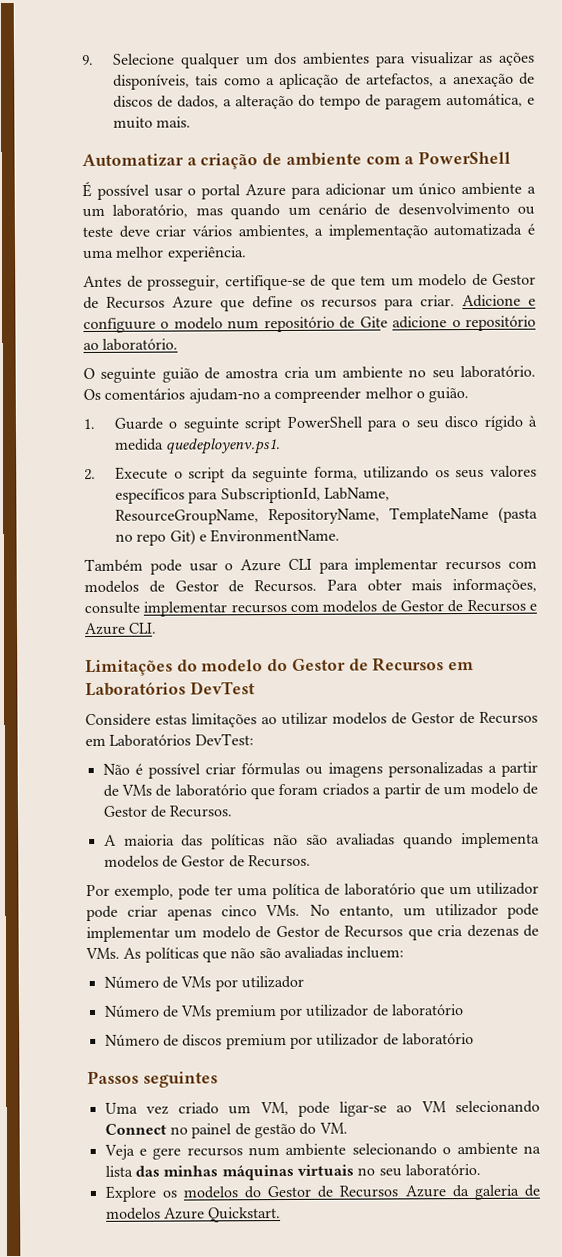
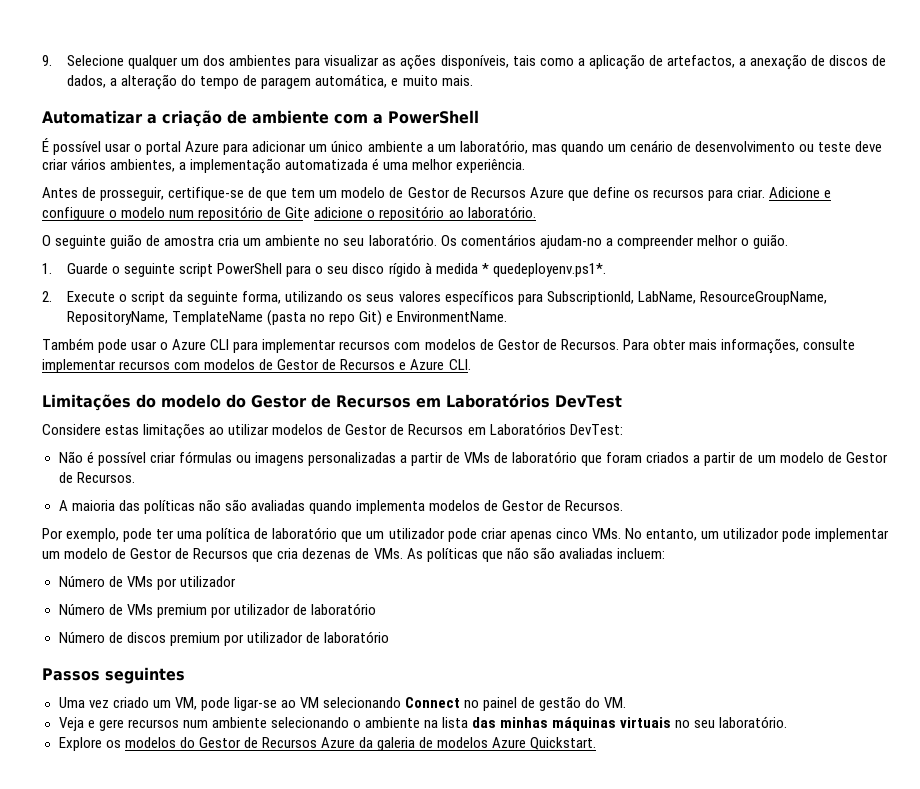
- 1. Guarde o seguinte script PowerShell para o seu disco rígido à medida quedeployenv.ps1.
+ 1. Guarde o seguinte script PowerShell para o seu disco rígido à medida * quedeployenv.ps1*.

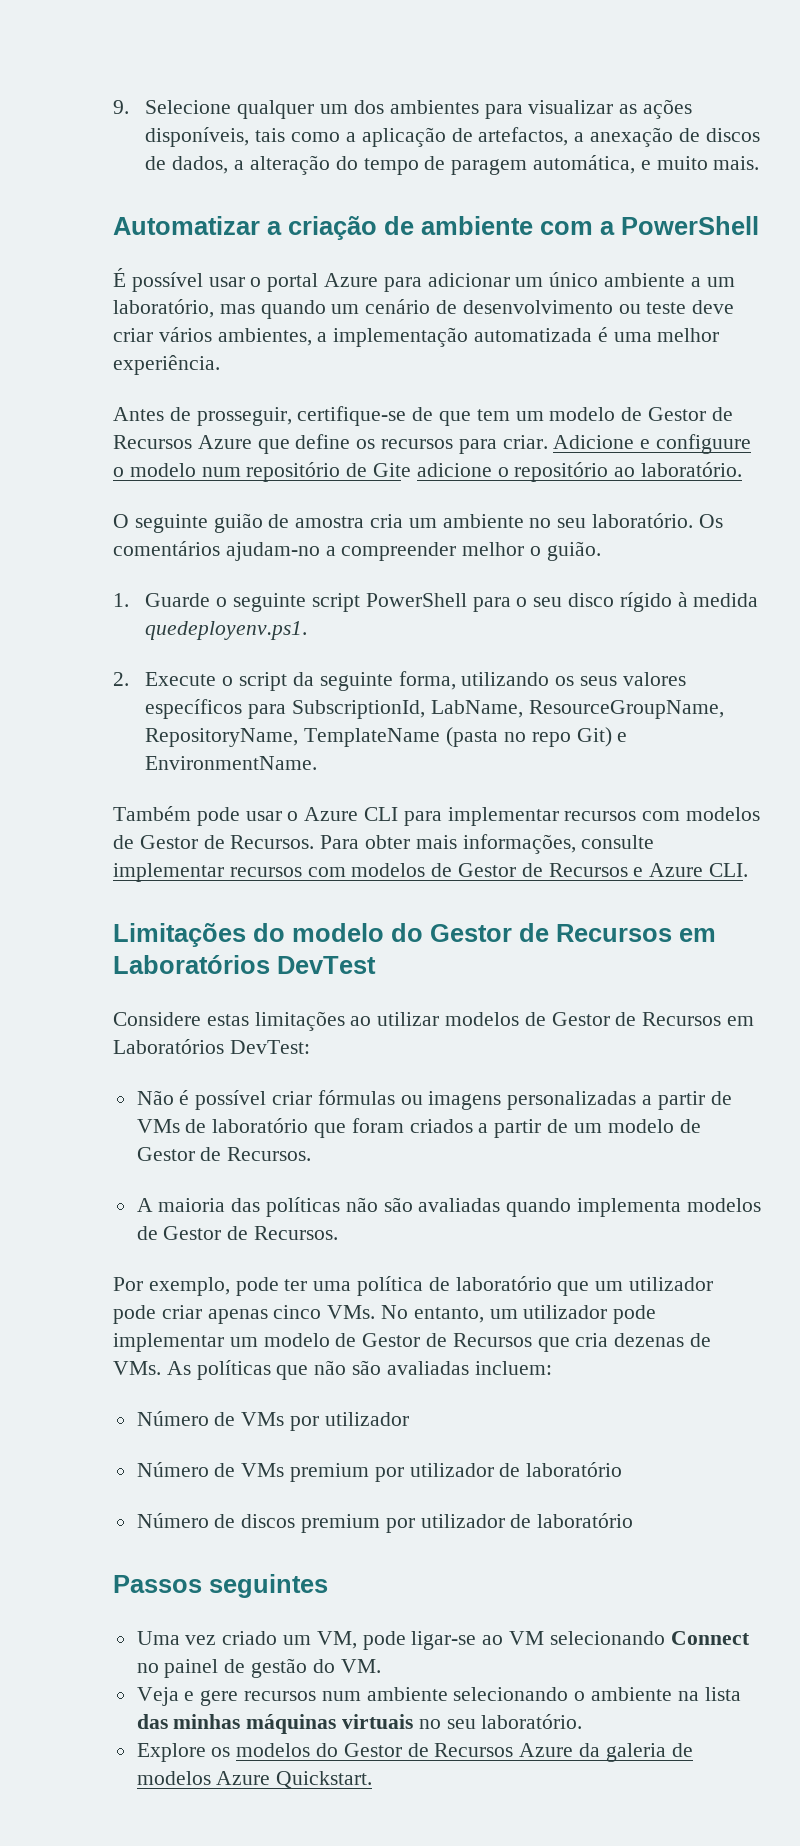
- 1. Guarde o seguinte script PowerShell para o seu disco rígido à medida * quedeployenv.ps1*.
+ 1. Guarde o seguinte script PowerShell para o seu disco rígido à medida quedeployenv.ps1.

